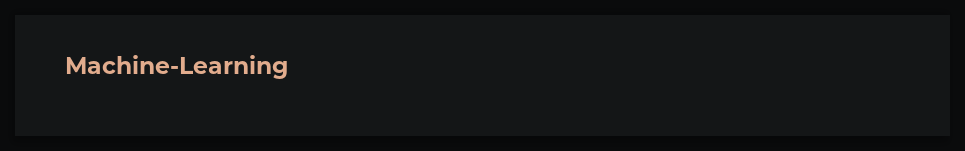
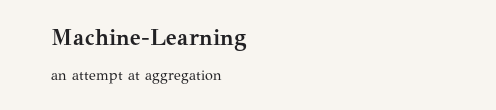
+ an attempt at aggregation

